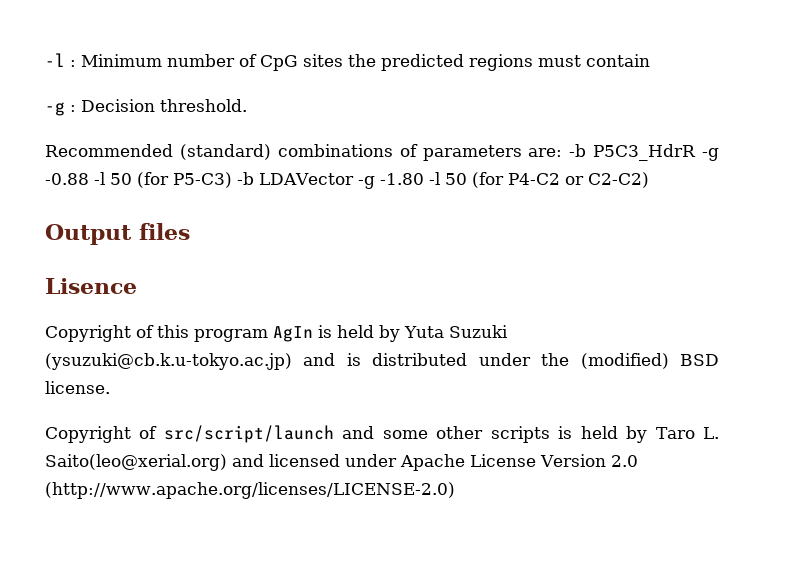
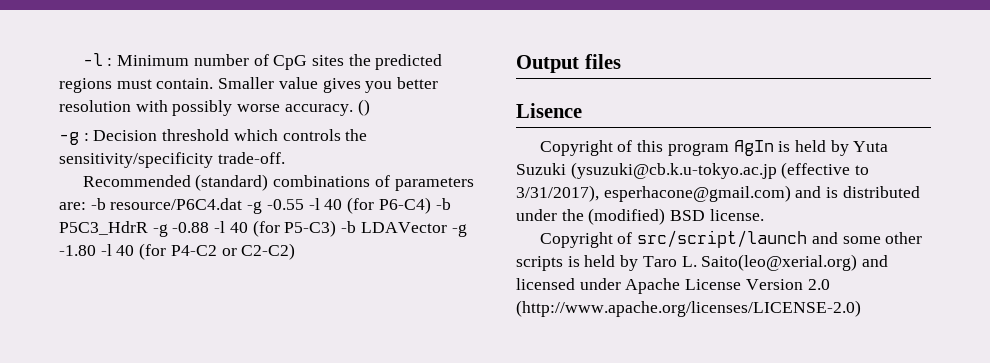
- -l : Minimum number of CpG sites the predicted regions must contain
- -g : Decision threshold.
+ -l : Minimum number of CpG sites the predicted regions must contain. Smaller value gives you better resolution with possibly worse accuracy. ()
+ -g : Decision threshold which controls the sensitivity/specificity trade-off.
- Recommended (standard) combinations of parameters are: -b P5C3_HdrR -g -0.88 -l 50 (for P5-C3) -b LDAVector -g -1.80 -l 50 (for P4-C2 or C2-C2)
+ Recommended (standard) combinations of parameters are: -b resource/P6C4.dat -g -0.55 -l 40 (for P6-C4) -b P5C3_HdrR -g -0.88 -l 40 (for P5-C3) -b LDAVector -g -1.80 -l 40 (for P4-C2 or C2-C2)
- Copyright of this program AgIn is held by Yuta Suzuki (ysuzuki@cb.k.u-tokyo.ac.jp) and is distributed under the (modified) BSD license.
+ Copyright of this program AgIn is held by Yuta Suzuki (ysuzuki@cb.k.u-tokyo.ac.jp (effective to 3/31/2017), esperhacone@gmail.com) and is distributed under the (modified) BSD license.

